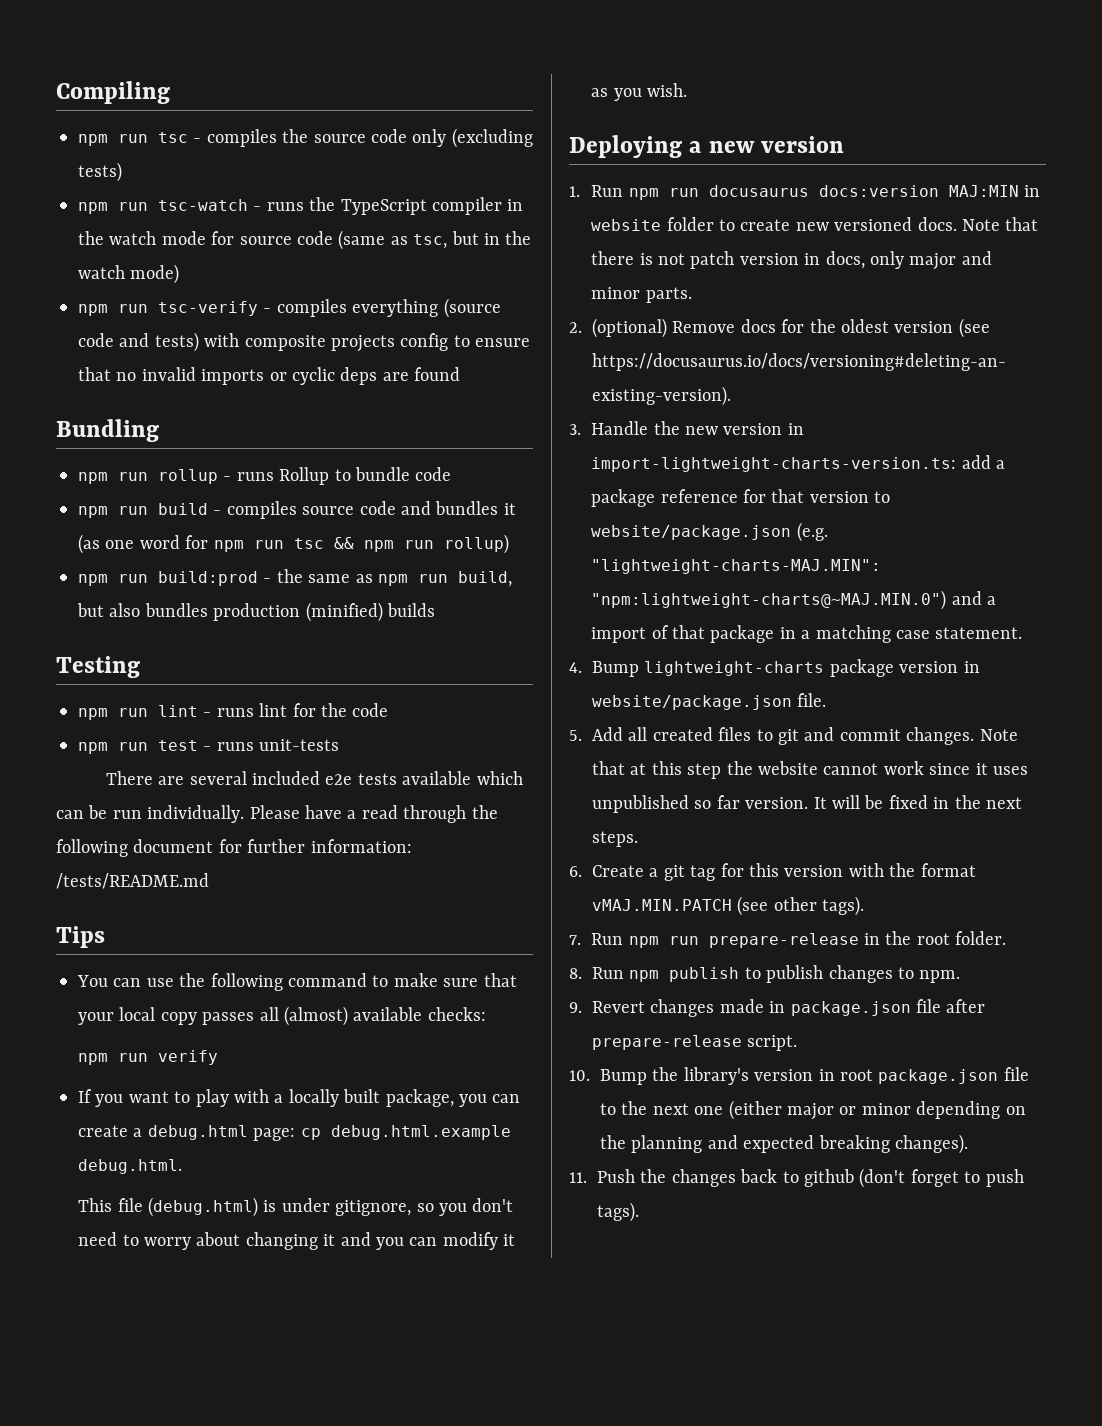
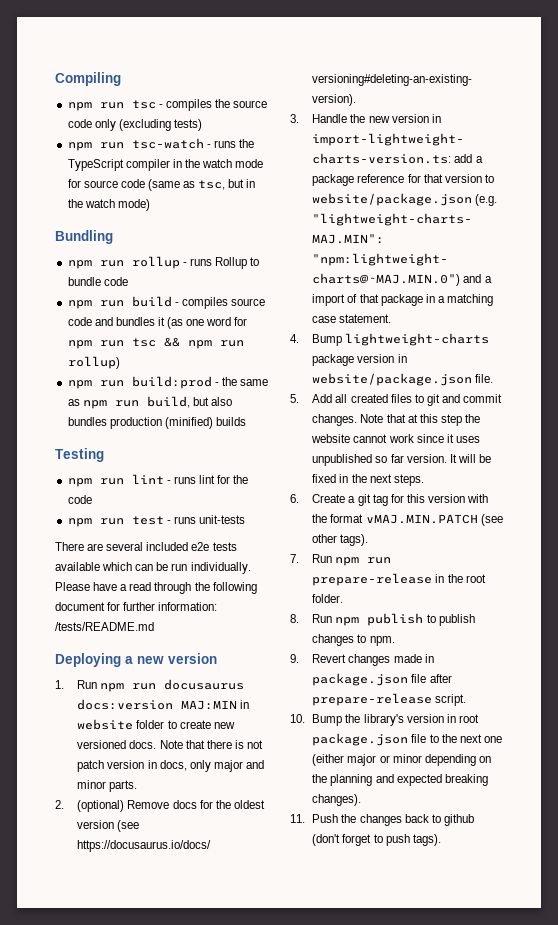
- npm run tsc-verify - compiles everything (source code and tests) with composite projects config to ensure that no invalid imports or cyclic deps are found
- Tips
- You can use the following command to make sure that your local copy passes all (almost) available checks:
- npm run verify
- If you want to play with a locally built package, you can create a debug.html page: cp debug.html.example debug.html.
- This file (debug.html) is under gitignore, so you don't need to worry about changing it and you can modify it as you wish.

